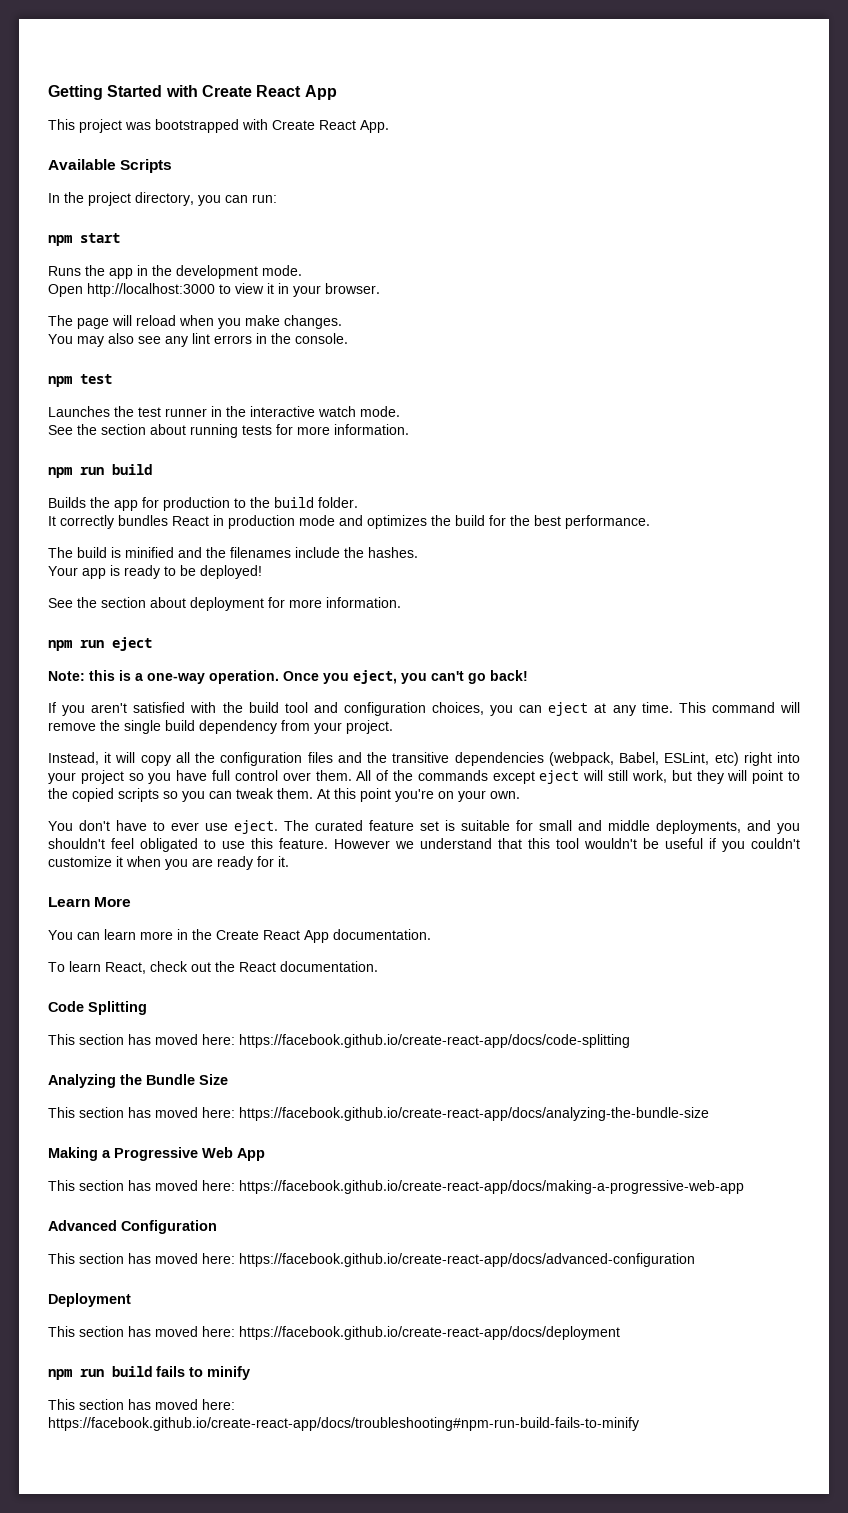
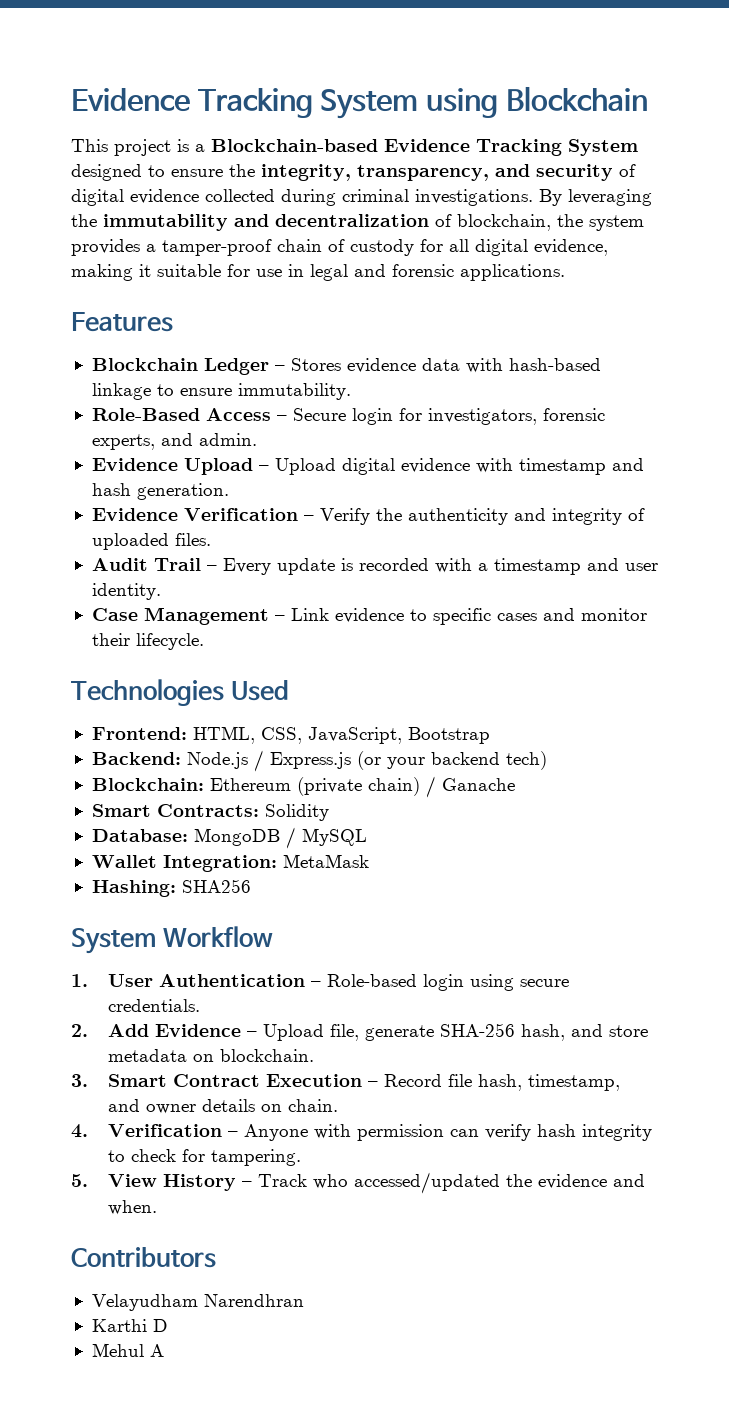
- Getting Started with Create React App
- This project was bootstrapped with Create React App.
- Available Scripts
- In the project directory, you can run:
- npm start
- Runs the app in the development mode.
- Open http://localhost:3000 to view it in your browser.
- The page will reload when you make changes.
- You may also see any lint errors in the console.
- npm test
- Launches the test runner in the interactive watch mode.
- See the section about running tests for more information.
- npm run build
- Builds the app for production to the build folder.
- It correctly bundles React in production mode and optimizes the build for the best performance.
- The build is minified and the filenames include the hashes.
- Your app is ready to be deployed!
- See the section about deployment for more information.
- npm run eject
- Note: this is a one-way operation. Once you eject, you can't go back!
- If you aren't satisfied with the build tool and configuration choices, you can eject at any time. This command will remove the single build dependency from your project.
- Instead, it will copy all the configuration files and the transitive dependencies (webpack, Babel, ESLint, etc) right into your project so you have full control over them. All of the commands except eject will still work, but they will point to the copied scripts so you can tweak them. At this point you're on your own.
- You don't have to ever use eject. The curated feature set is suitable for small and middle deployments, and you shouldn't feel obligated to use this feature. However we understand that this tool wouldn't be useful if you couldn't customize it when you are ready for it.
- Learn More
- You can learn more in the Create React App documentation.
- To learn React, check out the React documentation.
- Code Splitting
- This section has moved here: https://facebook.github.io/create-react-app/docs/code-splitting
- Analyzing the Bundle Size
- This section has moved here: https://facebook.github.io/create-react-app/docs/analyzing-the-bundle-size
- Making a Progressive Web App
- This section has moved here: https://facebook.github.io/create-react-app/docs/making-a-progressive-web-app
- Advanced Configuration
- This section has moved here: https://facebook.github.io/create-react-app/docs/advanced-configuration
- Deployment
- This section has moved here: https://facebook.github.io/create-react-app/docs/deployment
- npm run build fails to minify
- This section has moved here: https://facebook.github.io/create-react-app/docs/troubleshooting#npm-run-build-fails-to-minify
+ Evidence Tracking System using Blockchain
+ This project is a Blockchain-based Evidence Tracking System designed to ensure the integrity, transparency, and security of digital evidence collected during criminal investigations. By leveraging the immutability and decentralization of blockchain, the system provides a tamper-proof chain of custody for all digital evidence, making it suitable for use in legal and forensic applications.
+ Features
+ Blockchain Ledger – Stores evidence data with hash-based linkage to ensure immutability.
+ Role-Based Access – Secure login for investigators, forensic experts, and admin.
+ Evidence Upload – Upload digital evidence with timestamp and hash generation.
+ Evidence Verification – Verify the authenticity and integrity of uploaded files.
+ Audit Trail – Every update is recorded with a timestamp and user identity.
+ Case Management – Link evidence to specific cases and monitor their lifecycle.
+ Technologies Used
+ Frontend: HTML, CSS, JavaScript, Bootstrap
+ Backend: Node.js / Express.js (or your backend tech)
+ Blockchain: Ethereum (private chain) / Ganache
+ Smart Contracts: Solidity
+ Database: MongoDB / MySQL
+ Wallet Integration: MetaMask
+ Hashing: SHA256
+ System Workflow
+ 1. User Authentication – Role-based login using secure credentials.
+ 2. Add Evidence – Upload file, generate SHA-256 hash, and store metadata on blockchain.
+ 3. Smart Contract Execution – Record file hash, timestamp, and owner details on chain.
+ 4. Verification – Anyone with permission can verify hash integrity to check for tampering.
+ 5. View History – Track who accessed/updated the evidence and when.
+ Contributors
+ Velayudham Narendhran
+ Karthi D
+ Mehul A

